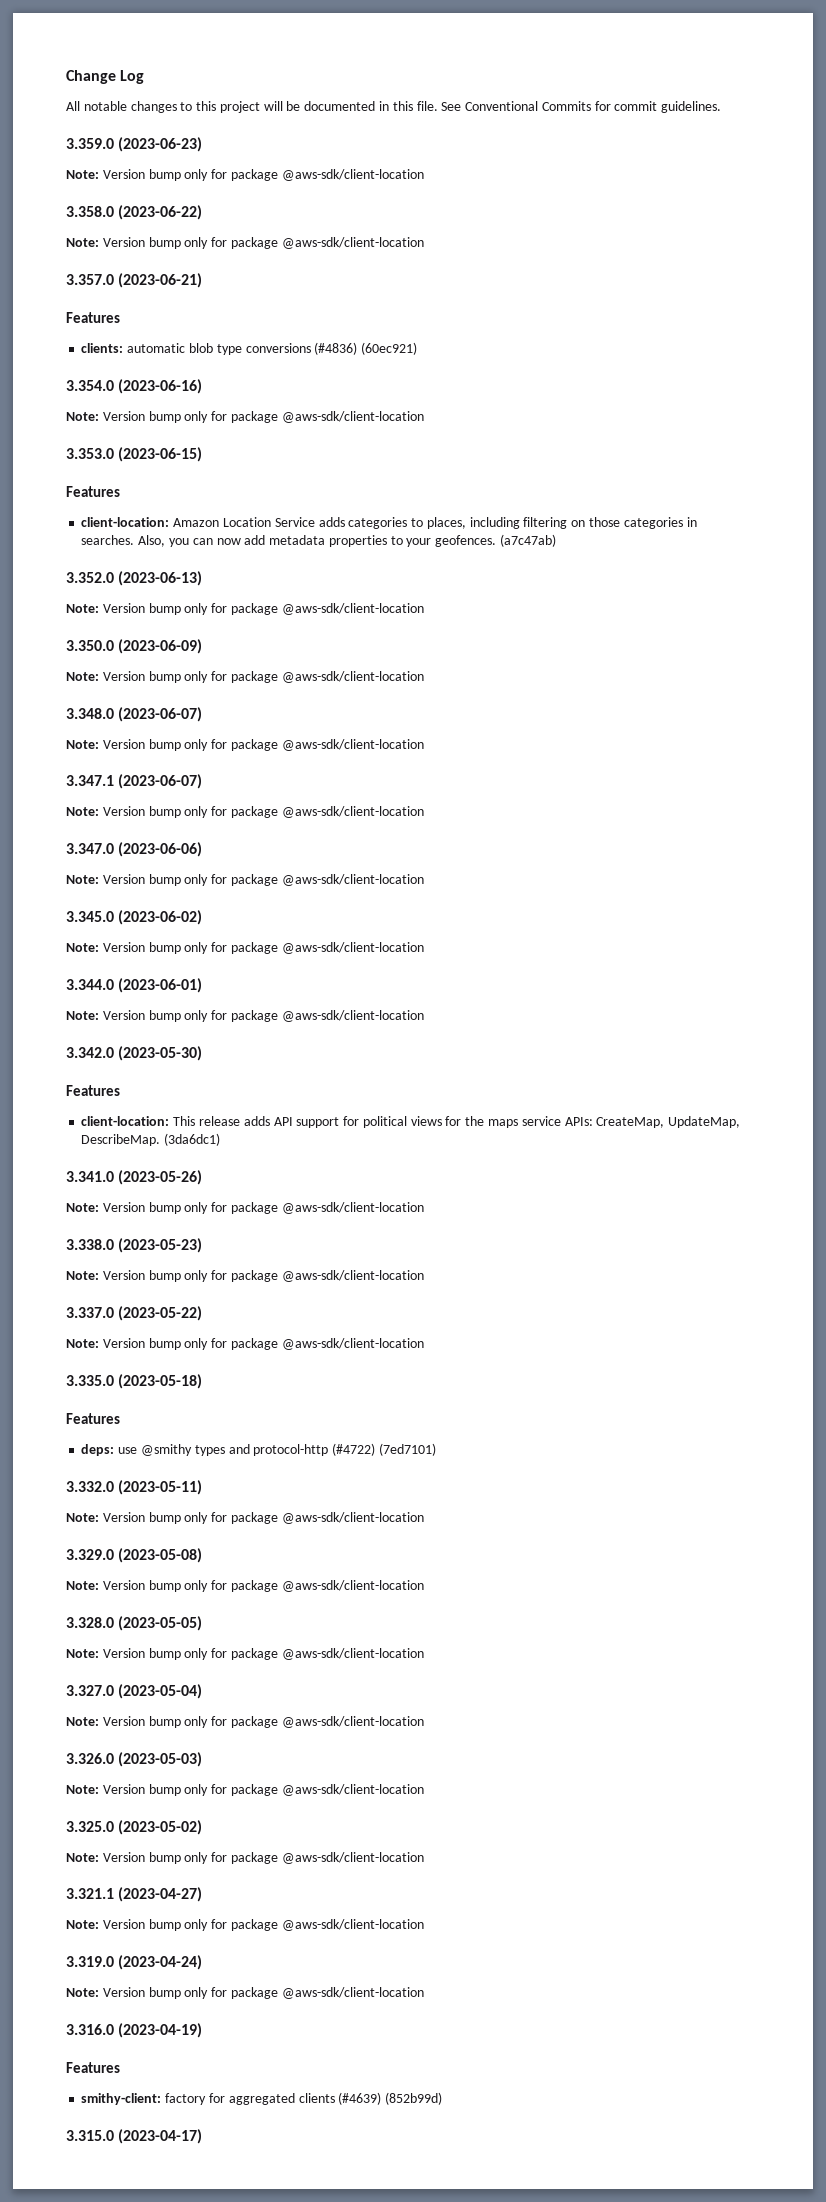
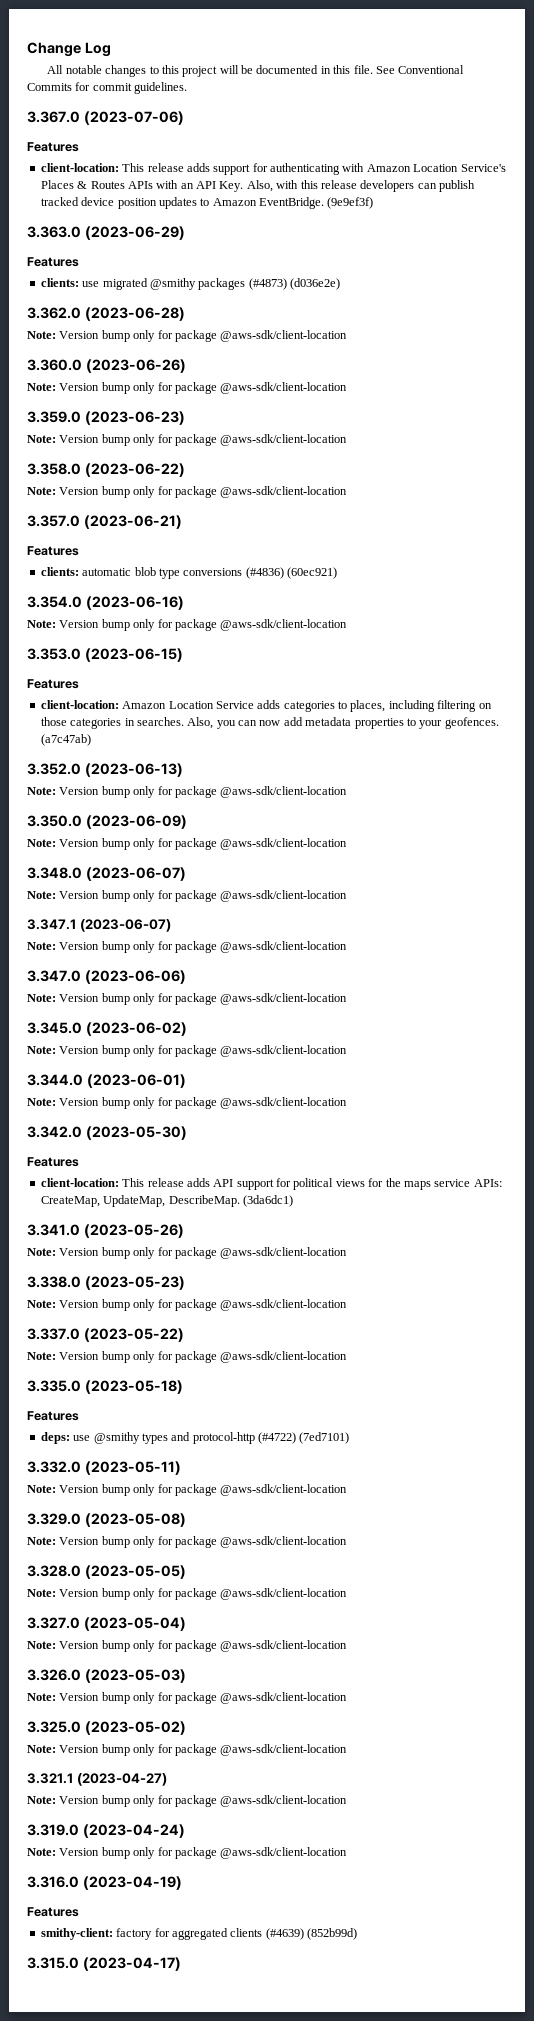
+ 3.367.0 (2023-07-06)
+ Features
+ client-location: This release adds support for authenticating with Amazon Location Service's Places & Routes APIs with an API Key. Also, with this release developers can publish tracked device position updates to Amazon EventBridge. (9e9ef3f)
+ 3.363.0 (2023-06-29)
+ Features
+ clients: use migrated @smithy packages (#4873) (d036e2e)
+ 3.362.0 (2023-06-28)
+ Note: Version bump only for package @aws-sdk/client-location
+ 3.360.0 (2023-06-26)
+ Note: Version bump only for package @aws-sdk/client-location

